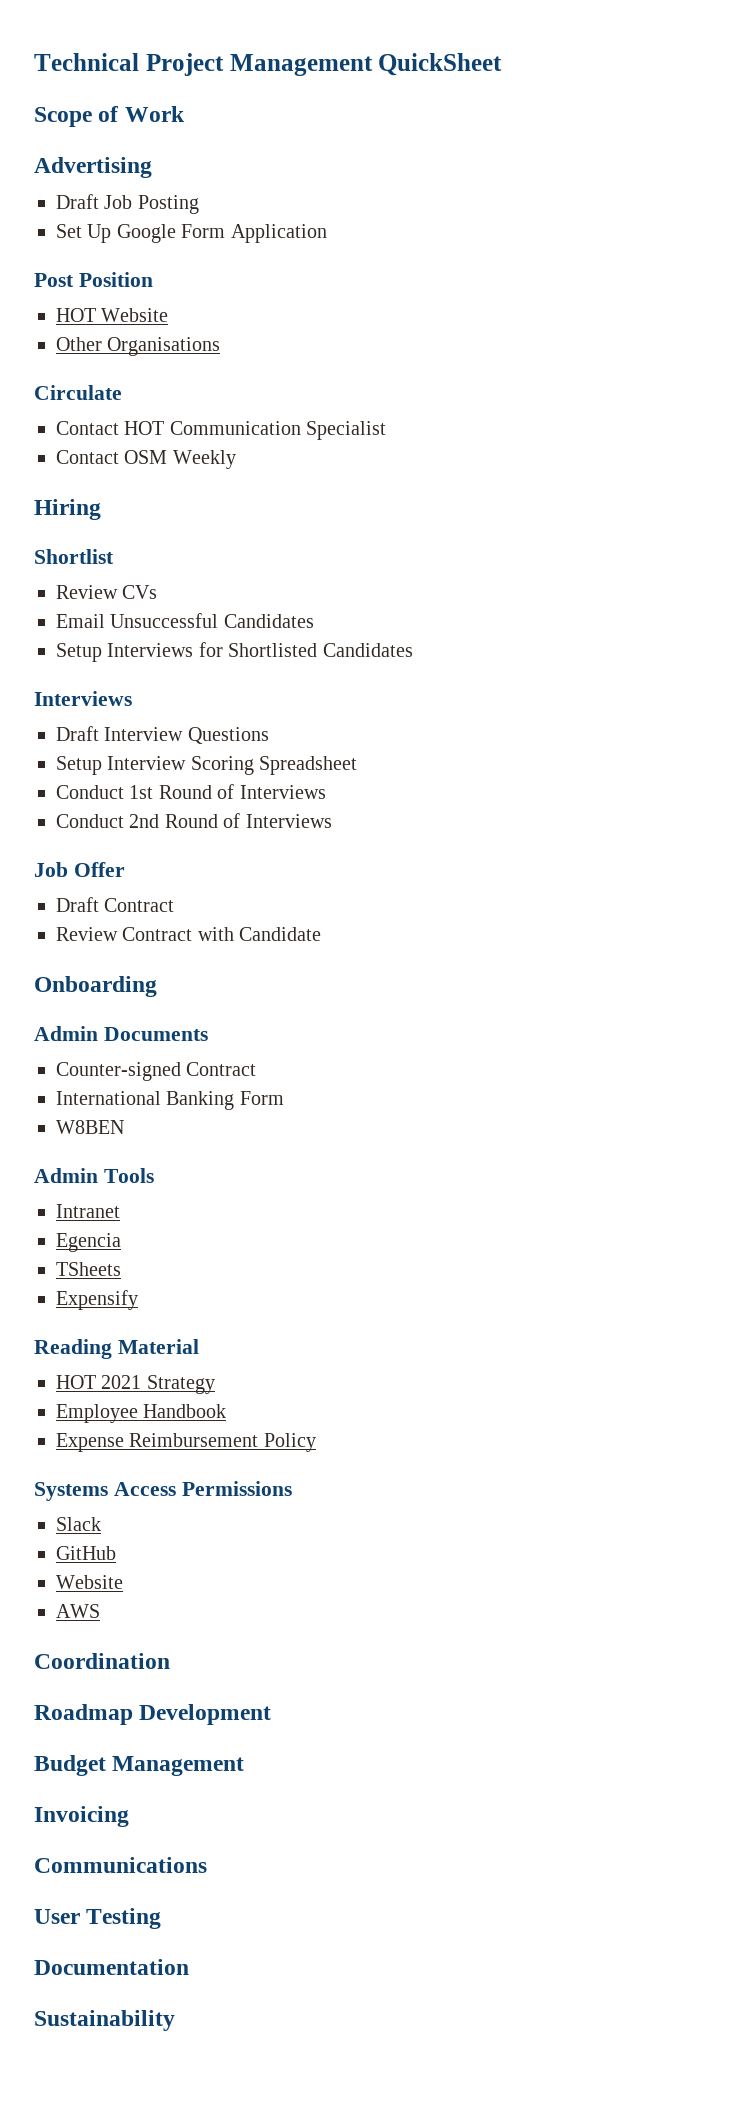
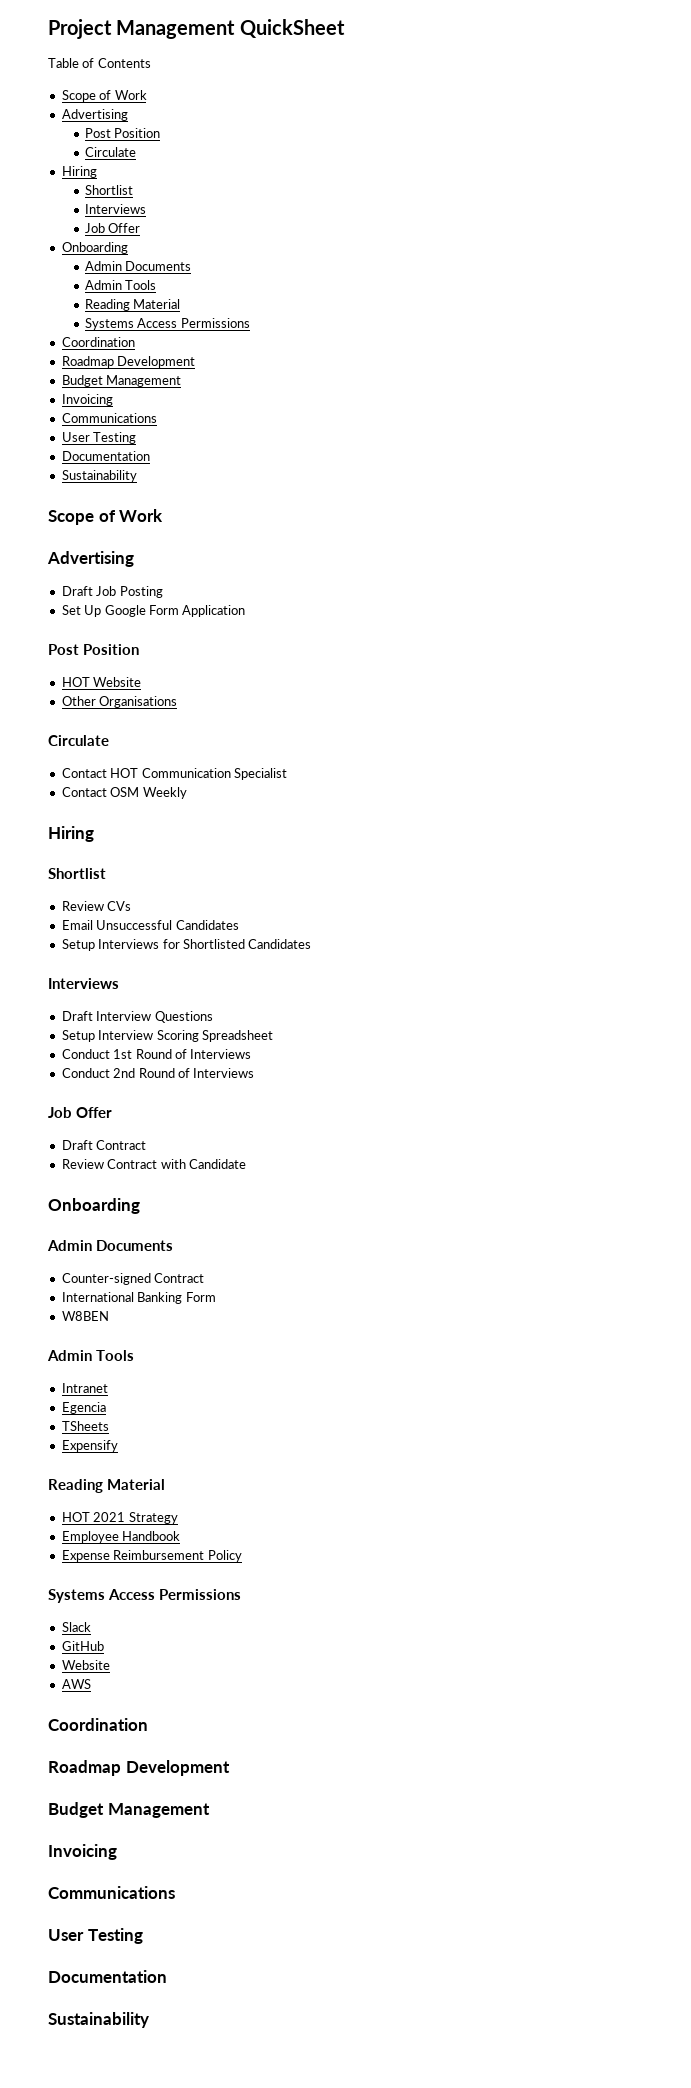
- Technical Project Management QuickSheet
+ Project Management QuickSheet
+ Table of Contents
+ Scope of Work
+ Advertising
+ Post Position
+ Circulate
+ Hiring
+ Shortlist
+ Interviews
+ Job Offer
+ Onboarding
+ Admin Documents
+ Admin Tools
+ Reading Material
+ Systems Access Permissions
+ Coordination
+ Roadmap Development
+ Budget Management
+ Invoicing
+ Communications
+ User Testing
+ Documentation
+ Sustainability

